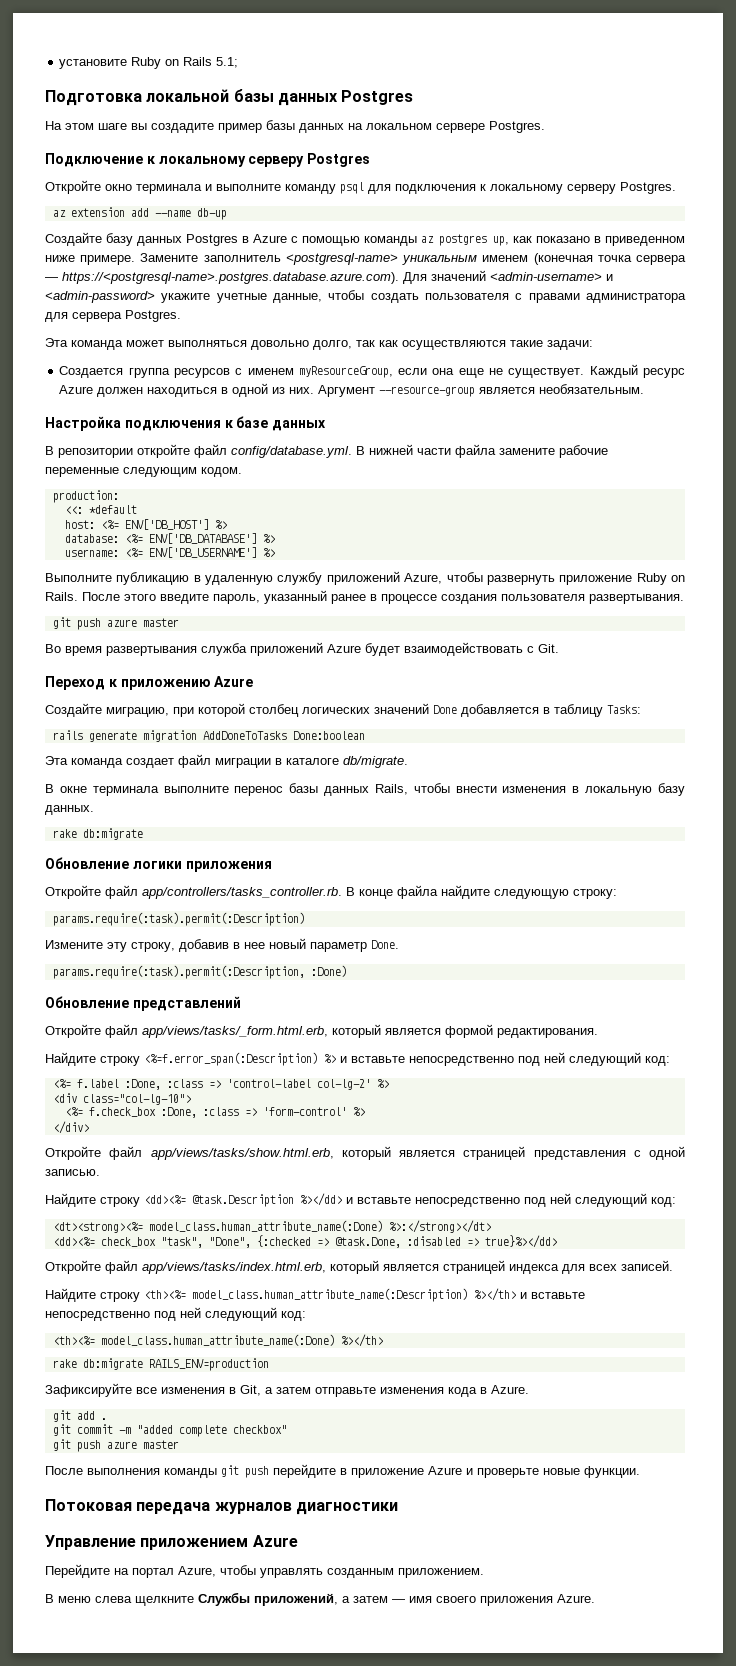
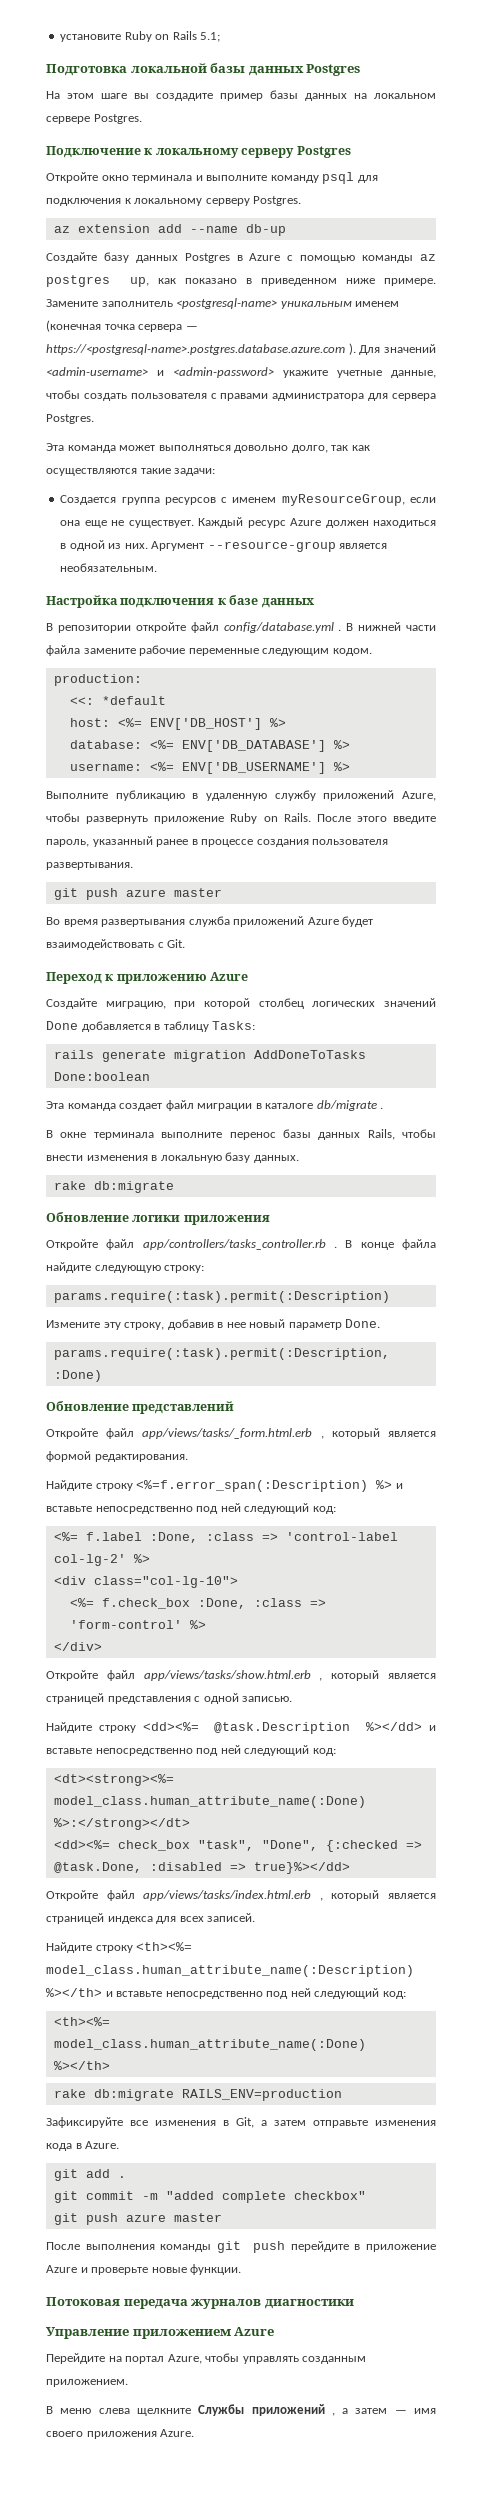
- Замените заполнитель <postgresql-name> уникальным именем (конечная точка сервера — https://<postgresql-name>.postgres.database.azure.com). Для значений <admin-username> и <admin-password> укажите учетные данные, чтобы создать пользователя с правами администратора для сервера Postgres.
+ Замените заполнитель <postgresql-name> уникальным именем (конечная точка сервера — https://<postgresql-name>.postgres.database.azure.com ). Для значений <admin-username> и <admin-password> укажите учетные данные, чтобы создать пользователя с правами администратора для сервера Postgres.
- В репозитории откройте файл config/database.yml. В нижней части файла замените рабочие переменные следующим кодом.
+ В репозитории откройте файл config/database.yml . В нижней части файла замените рабочие переменные следующим кодом.
- Эта команда создает файл миграции в каталоге db/migrate.
+ Эта команда создает файл миграции в каталоге db/migrate .
- Откройте файл app/controllers/tasks_controller.rb. В конце файла найдите следующую строку:
+ Откройте файл app/controllers/tasks_controller.rb . В конце файла найдите следующую строку:
- Откройте файл app/views/tasks/_form.html.erb, который является формой редактирования.
+ Откройте файл app/views/tasks/_form.html.erb , который является формой редактирования.
- Откройте файл app/views/tasks/show.html.erb, который является страницей представления с одной записью.
+ Откройте файл app/views/tasks/show.html.erb , который является страницей представления с одной записью.
- Откройте файл app/views/tasks/index.html.erb, который является страницей индекса для всех записей.
+ Откройте файл app/views/tasks/index.html.erb , который является страницей индекса для всех записей.
- В меню слева щелкните Службы приложений, а затем — имя своего приложения Azure.
+ В меню слева щелкните Службы приложений , а затем — имя своего приложения Azure.

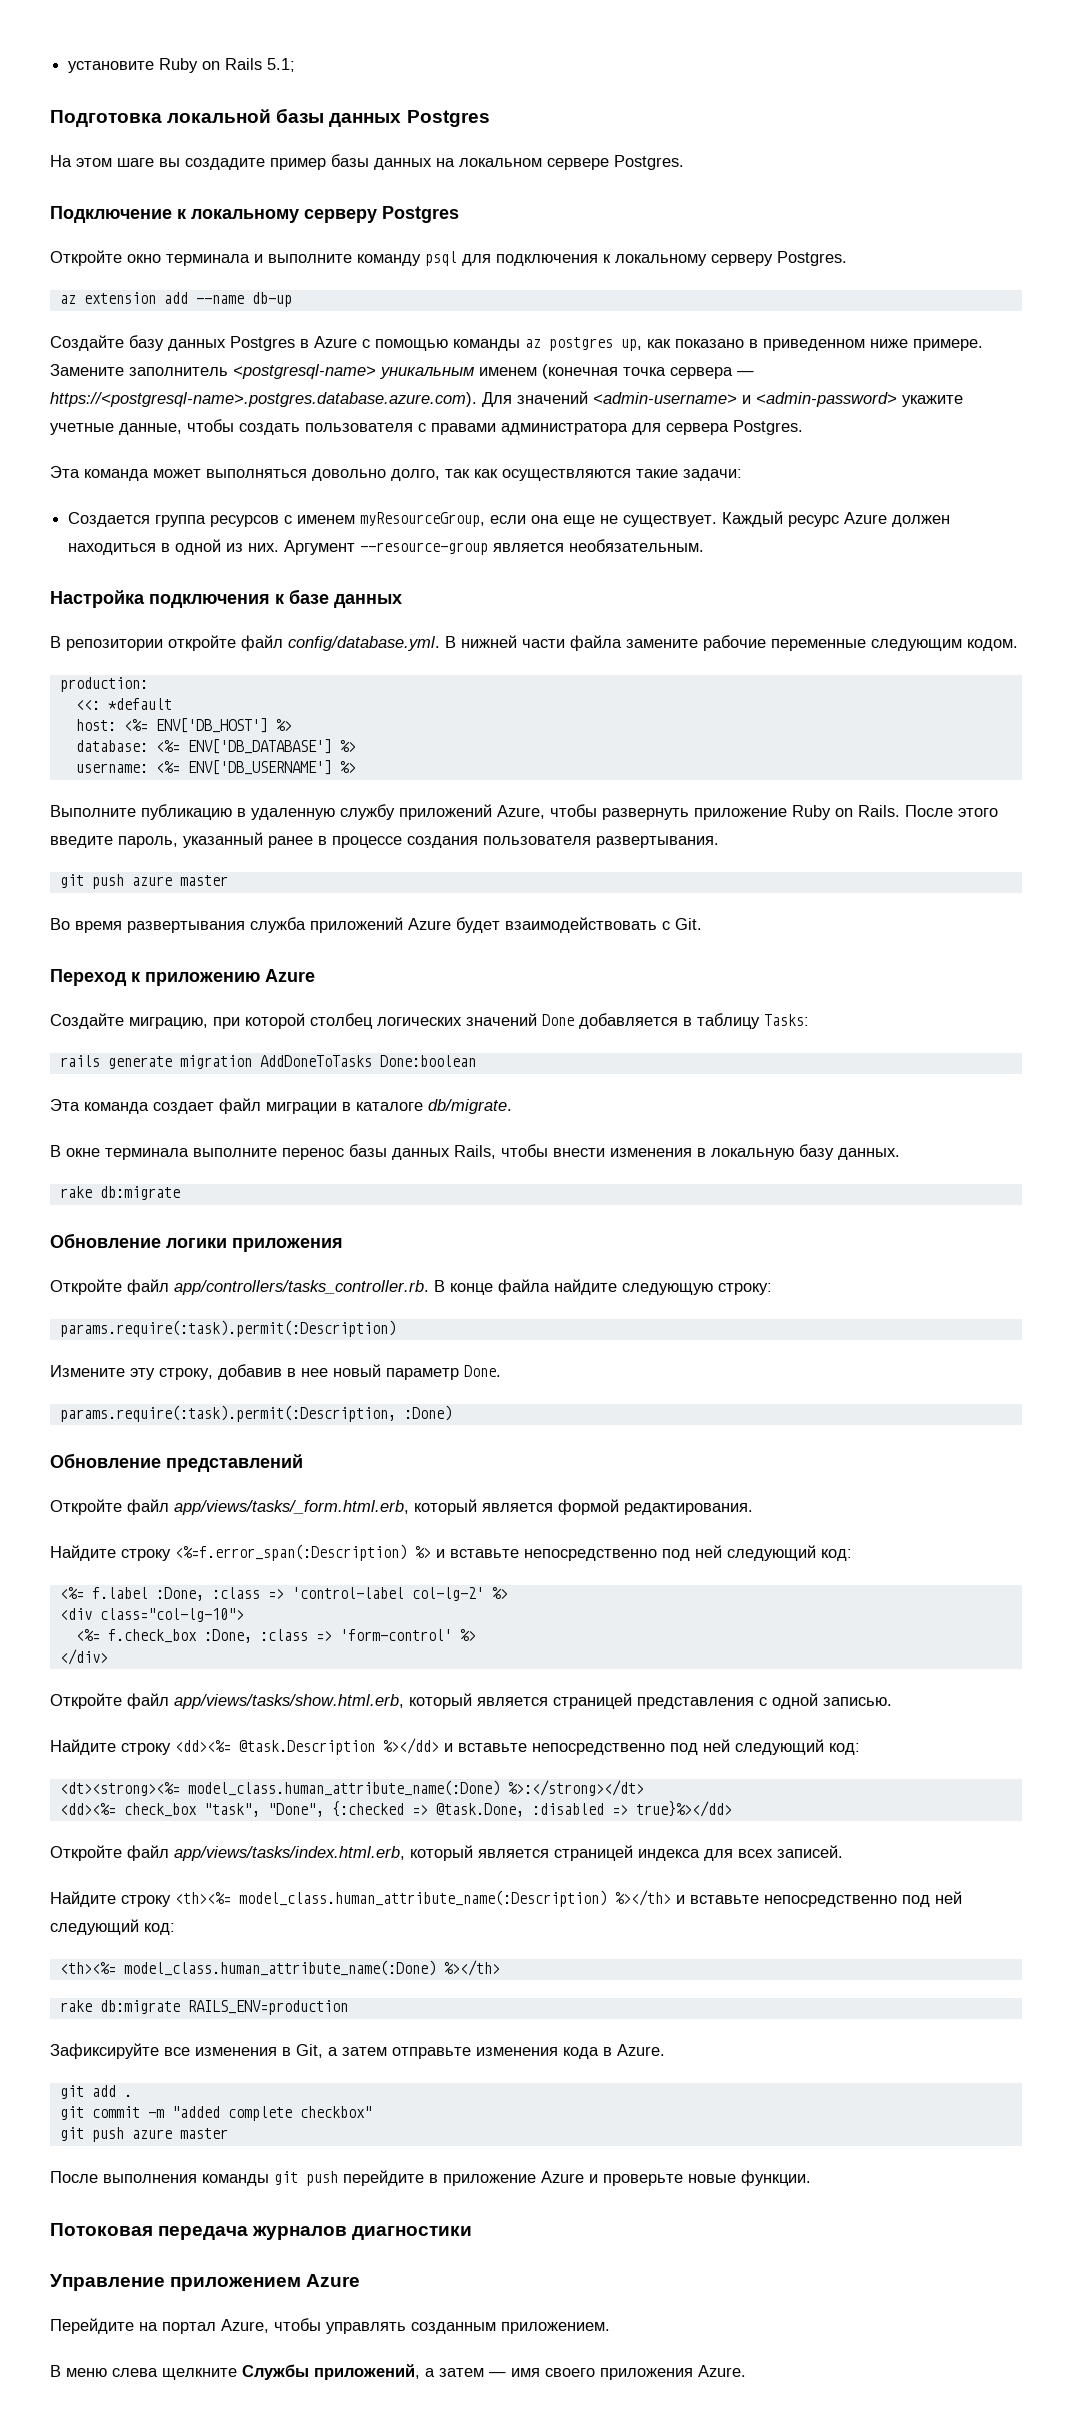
- Замените заполнитель <postgresql-name> уникальным именем (конечная точка сервера — https://<postgresql-name>.postgres.database.azure.com ). Для значений <admin-username> и <admin-password> укажите учетные данные, чтобы создать пользователя с правами администратора для сервера Postgres.
+ Замените заполнитель <postgresql-name> уникальным именем (конечная точка сервера — https://<postgresql-name>.postgres.database.azure.com). Для значений <admin-username> и <admin-password> укажите учетные данные, чтобы создать пользователя с правами администратора для сервера Postgres.
- В репозитории откройте файл config/database.yml . В нижней части файла замените рабочие переменные следующим кодом.
+ В репозитории откройте файл config/database.yml. В нижней части файла замените рабочие переменные следующим кодом.
- Эта команда создает файл миграции в каталоге db/migrate .
+ Эта команда создает файл миграции в каталоге db/migrate.
- Откройте файл app/controllers/tasks_controller.rb . В конце файла найдите следующую строку:
+ Откройте файл app/controllers/tasks_controller.rb. В конце файла найдите следующую строку:
- Откройте файл app/views/tasks/_form.html.erb , который является формой редактирования.
+ Откройте файл app/views/tasks/_form.html.erb, который является формой редактирования.
- Откройте файл app/views/tasks/show.html.erb , который является страницей представления с одной записью.
+ Откройте файл app/views/tasks/show.html.erb, который является страницей представления с одной записью.
- Откройте файл app/views/tasks/index.html.erb , который является страницей индекса для всех записей.
+ Откройте файл app/views/tasks/index.html.erb, который является страницей индекса для всех записей.
- В меню слева щелкните Службы приложений , а затем — имя своего приложения Azure.
+ В меню слева щелкните Службы приложений, а затем — имя своего приложения Azure.

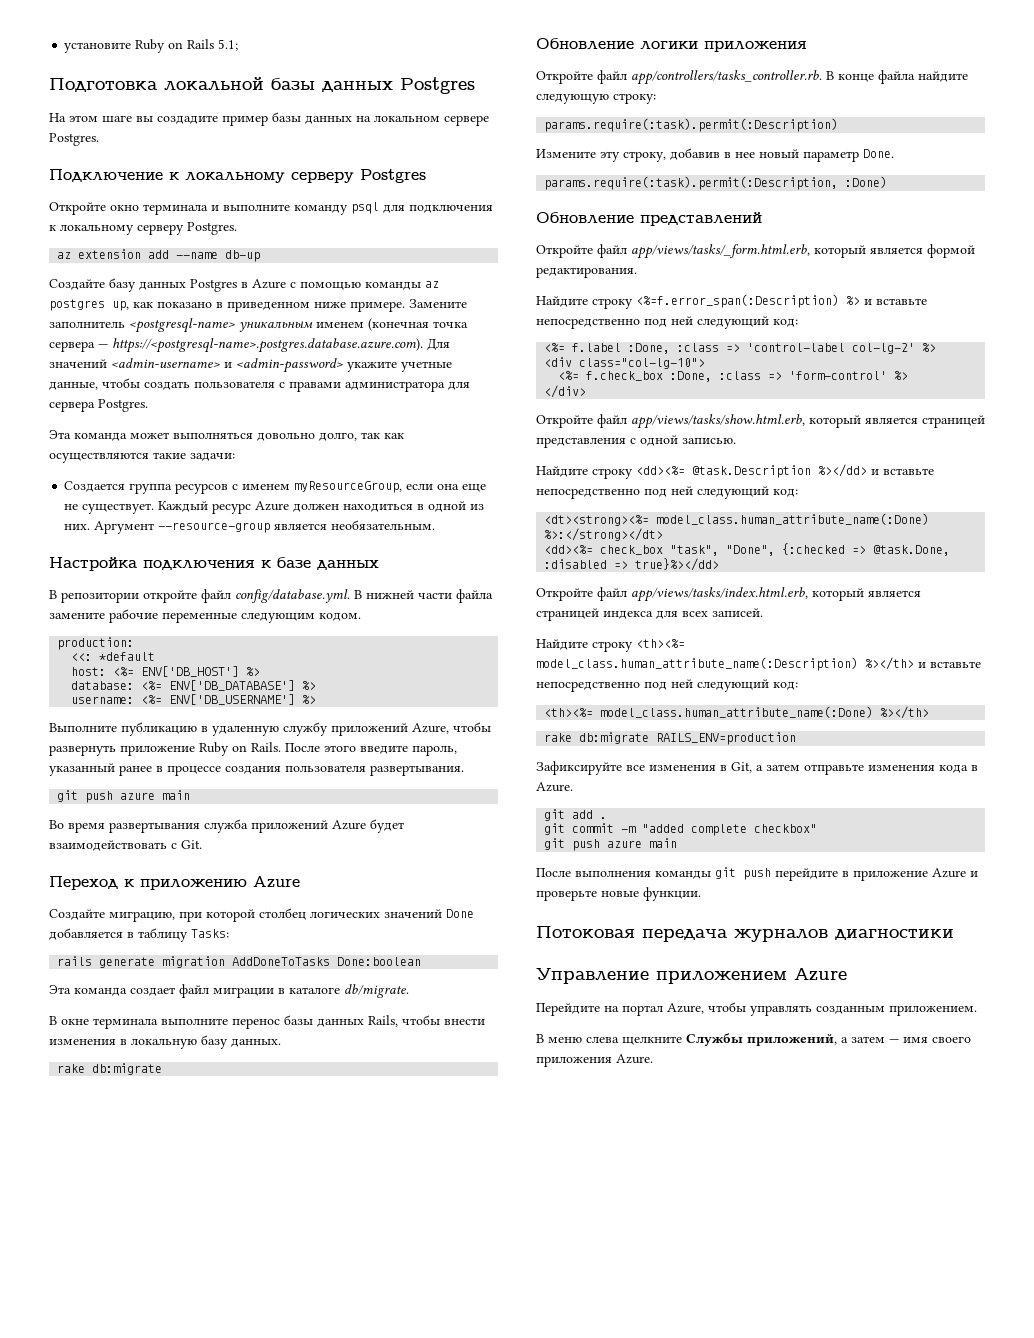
  После этого введите пароль, указанный ранее в процессе создания пользователя развертывания.
- git push azure master
+ git push azure main
  git commit -m "added complete checkbox"
- git push azure master
+ git push azure main

